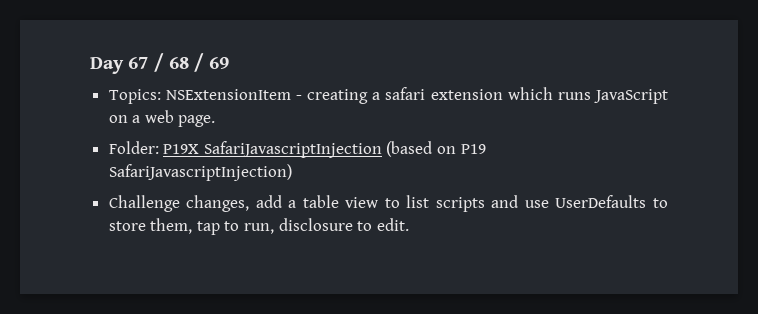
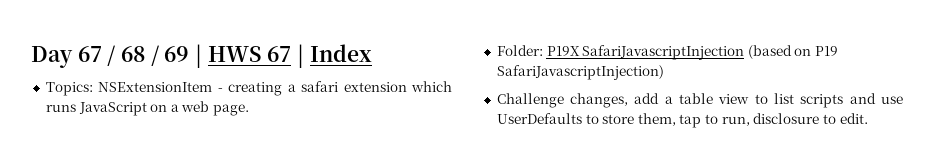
- Day 67 / 68 / 69
+ Day 67 / 68 / 69 | HWS 67 | Index

